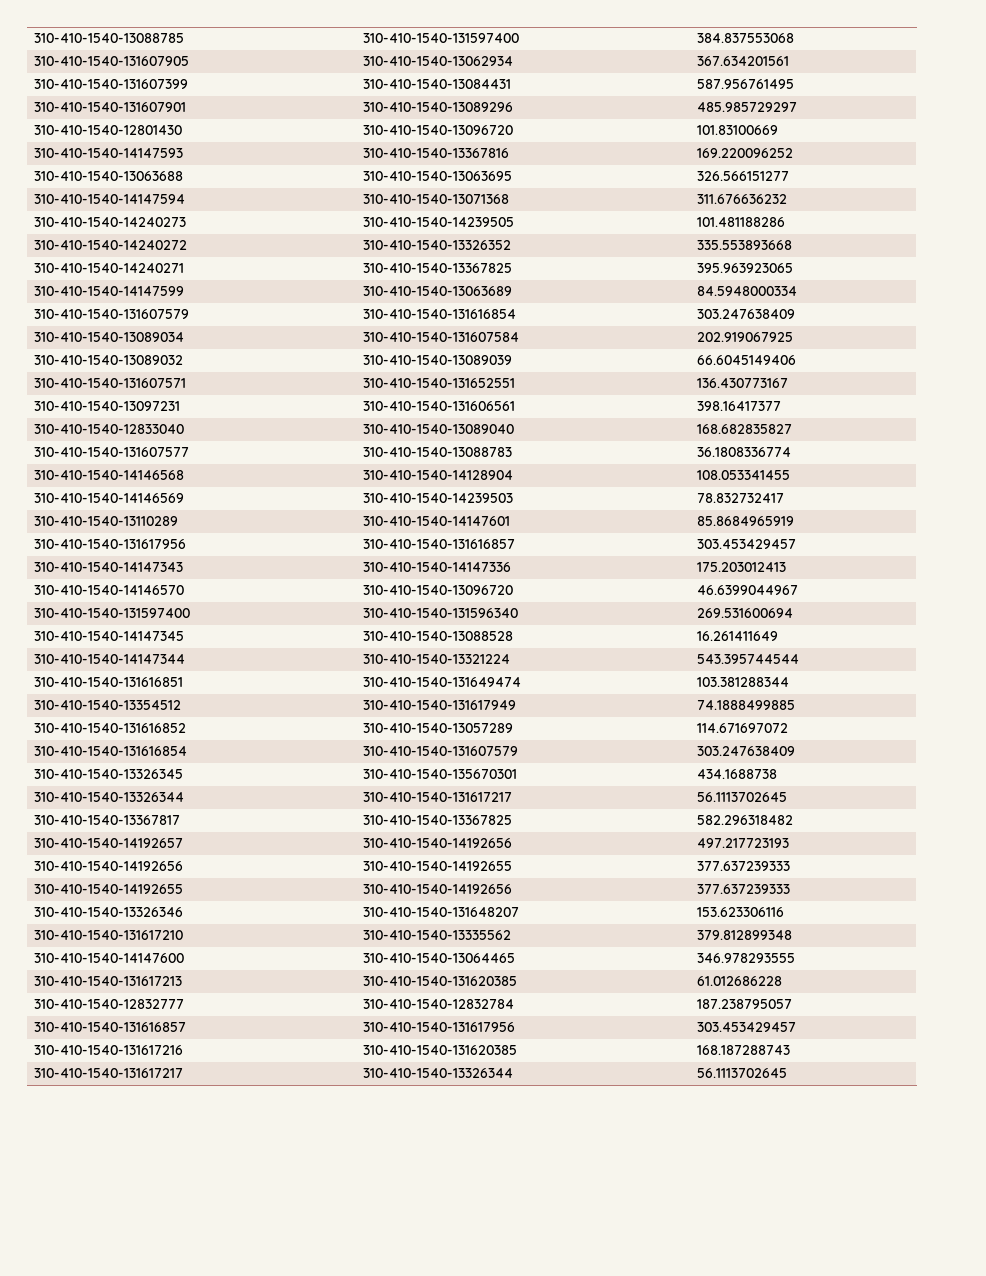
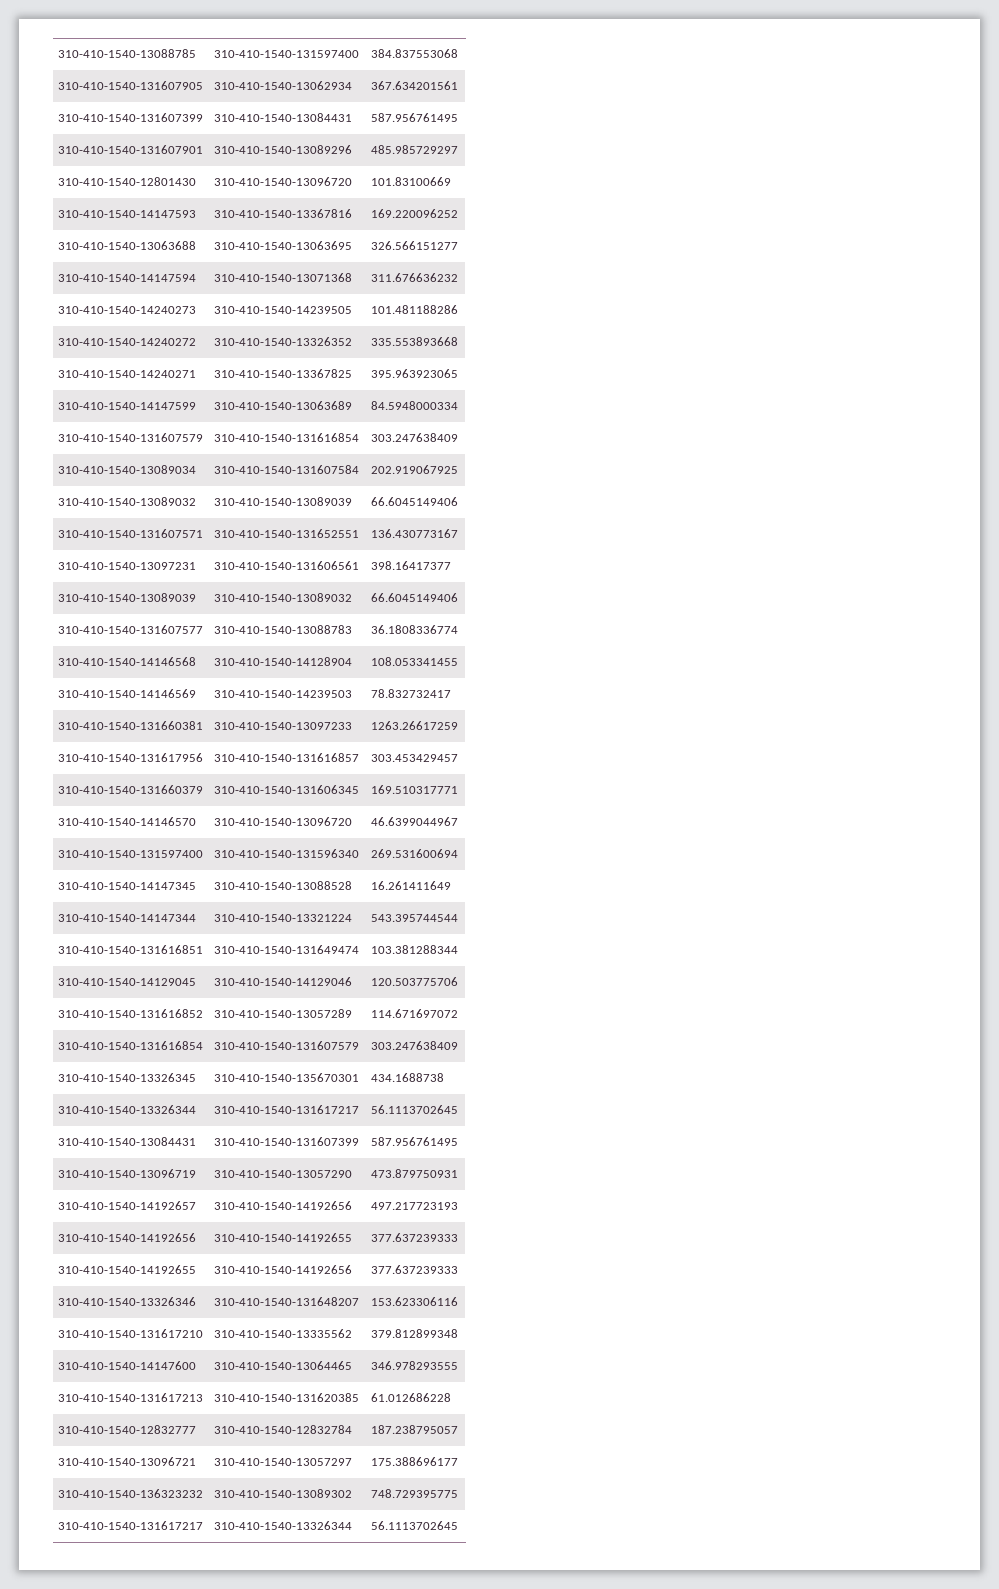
- 310-410-1540-12833040 | 310-410-1540-13089040 | 168.682835827
+ 310-410-1540-13089039 | 310-410-1540-13089032 | 66.6045149406
- 310-410-1540-13110289 | 310-410-1540-14147601 | 85.8684965919
+ 310-410-1540-131660381 | 310-410-1540-13097233 | 1263.26617259
- 310-410-1540-14147343 | 310-410-1540-14147336 | 175.203012413
+ 310-410-1540-131660379 | 310-410-1540-131606345 | 169.510317771
- 310-410-1540-13354512 | 310-410-1540-131617949 | 74.1888499885
+ 310-410-1540-14129045 | 310-410-1540-14129046 | 120.503775706
- 310-410-1540-13367817 | 310-410-1540-13367825 | 582.296318482
+ 310-410-1540-13084431 | 310-410-1540-131607399 | 587.956761495
+ 310-410-1540-13096719 | 310-410-1540-13057290 | 473.879750931
- 310-410-1540-131616857 | 310-410-1540-131617956 | 303.453429457
- 310-410-1540-131617216 | 310-410-1540-131620385 | 168.187288743
+ 310-410-1540-13096721 | 310-410-1540-13057297 | 175.388696177
+ 310-410-1540-136323232 | 310-410-1540-13089302 | 748.729395775

